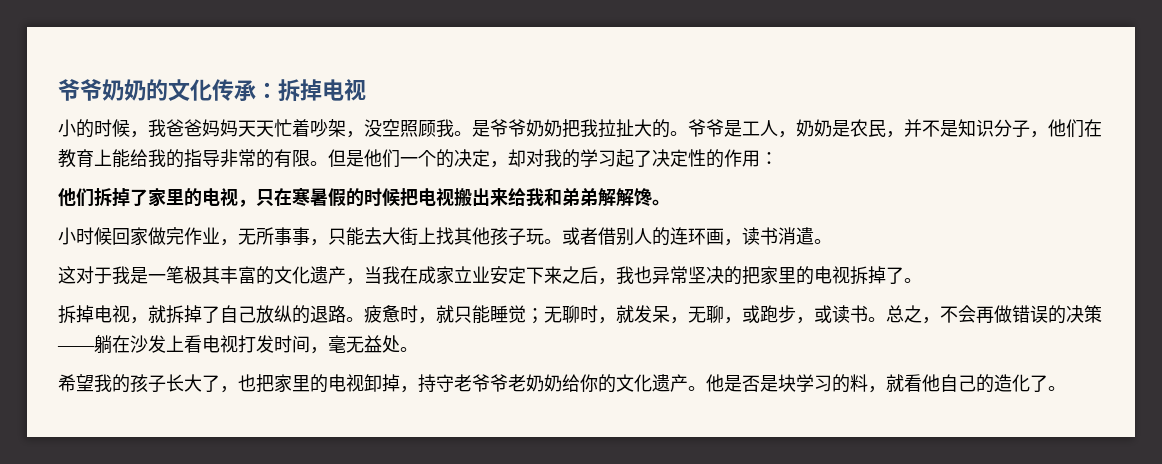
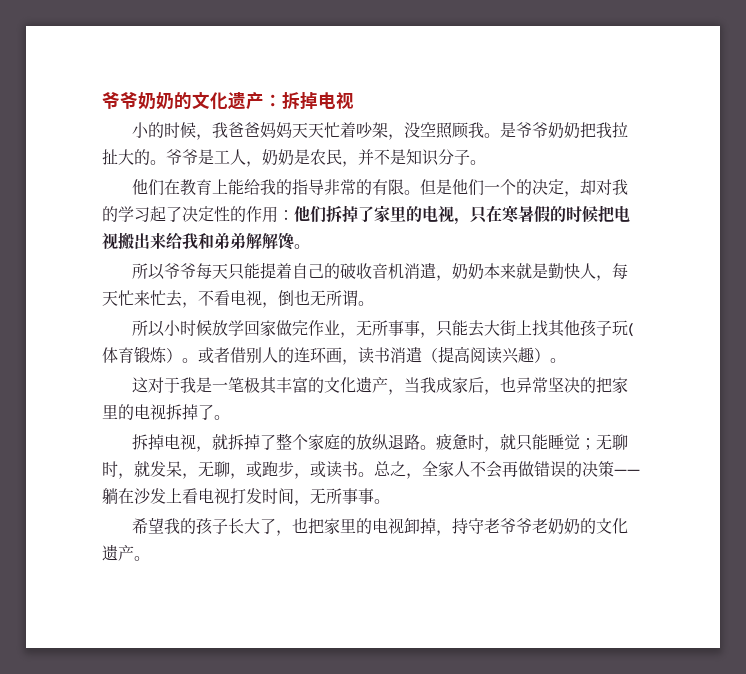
- 爷爷奶奶的文化传承：拆掉电视
+ 爷爷奶奶的文化遗产：拆掉电视
- 爷爷是工人，奶奶是农民，并不是知识分子，他们在教育上能给我的指导非常的有限。
+ 爷爷是工人，奶奶是农民，并不是知识分子。
+ 他们在教育上能给我的指导非常的有限。
- 但是他们一个的决定，却对我的学习起了决定性的作用：
- 他们拆掉了家里的电视，只在寒暑假的时候把电视搬出来给我和弟弟解解馋。
+ 但是他们一个的决定，却对我的学习起了决定性的作用：他们拆掉了家里的电视，只在寒暑假的时候把电视搬出来给我和弟弟解解馋。
- 小时候回家做完作业，无所事事，只能去大街上找其他孩子玩。
+ 所以爷爷每天只能提着自己的破收音机消遣，奶奶本来就是勤快人，每天忙来忙去，不看电视，倒也无所谓。
+ 所以小时候放学回家做完作业，无所事事，只能去大街上找其他孩子玩(体育锻炼）。
- 或者借别人的连环画，读书消遣。
+ 或者借别人的连环画，读书消遣（提高阅读兴趣）。
- 这对于我是一笔极其丰富的文化遗产，当我在成家立业安定下来之后，我也异常坚决的把家里的电视拆掉了。
+ 这对于我是一笔极其丰富的文化遗产，当我成家后，也异常坚决的把家里的电视拆掉了。
- 拆掉电视，就拆掉了自己放纵的退路。
+ 拆掉电视，就拆掉了整个家庭的放纵退路。
- 总之，不会再做错误的决策——躺在沙发上看电视打发时间，毫无益处。
+ 总之，全家人不会再做错误的决策——躺在沙发上看电视打发时间，无所事事。
- 希望我的孩子长大了，也把家里的电视卸掉，持守老爷爷老奶奶给你的文化遗产。他是否是块学习的料，就看他自己的造化了。
+ 希望我的孩子长大了，也把家里的电视卸掉，持守老爷爷老奶奶的文化遗产。

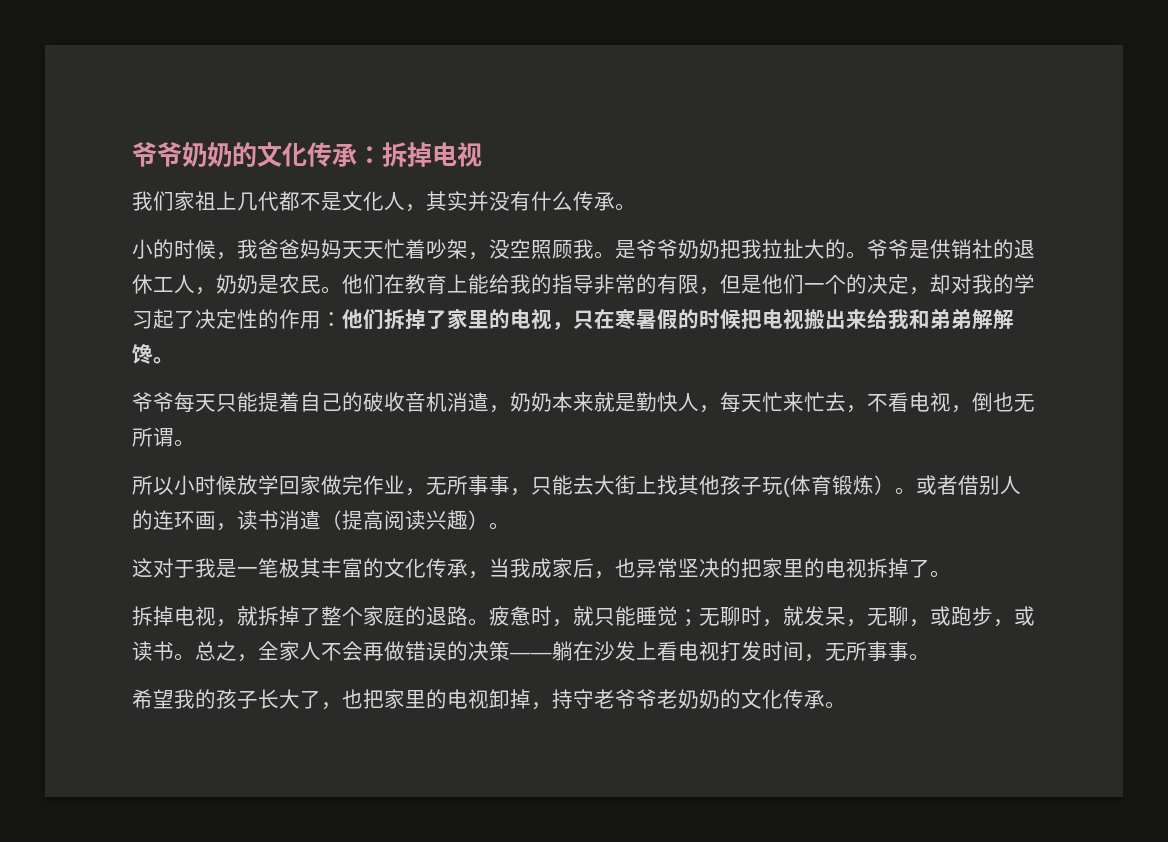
- 爷爷奶奶的文化遗产：拆掉电视
+ 爷爷奶奶的文化传承：拆掉电视
+ 我们家祖上几代都不是文化人，其实并没有什么传承。
- 爷爷是工人，奶奶是农民，并不是知识分子。
- 他们在教育上能给我的指导非常的有限。但是他们一个的决定，却对我的学习起了决定性的作用：他们拆掉了家里的电视，只在寒暑假的时候把电视搬出来给我和弟弟解解馋。
+ 爷爷是供销社的退休工人，奶奶是农民。他们在教育上能给我的指导非常的有限，但是他们一个的决定，却对我的学习起了决定性的作用：他们拆掉了家里的电视，只在寒暑假的时候把电视搬出来给我和弟弟解解馋。
- 所以爷爷每天只能提着自己的破收音机消遣，奶奶本来就是勤快人，每天忙来忙去，不看电视，倒也无所谓。
+ 爷爷每天只能提着自己的破收音机消遣，奶奶本来就是勤快人，每天忙来忙去，不看电视，倒也无所谓。
- 这对于我是一笔极其丰富的文化遗产，当我成家后，也异常坚决的把家里的电视拆掉了。
+ 这对于我是一笔极其丰富的文化传承，当我成家后，也异常坚决的把家里的电视拆掉了。
- 拆掉电视，就拆掉了整个家庭的放纵退路。
+ 拆掉电视，就拆掉了整个家庭的退路。
- 希望我的孩子长大了，也把家里的电视卸掉，持守老爷爷老奶奶的文化遗产。
+ 希望我的孩子长大了，也把家里的电视卸掉，持守老爷爷老奶奶的文化传承。

